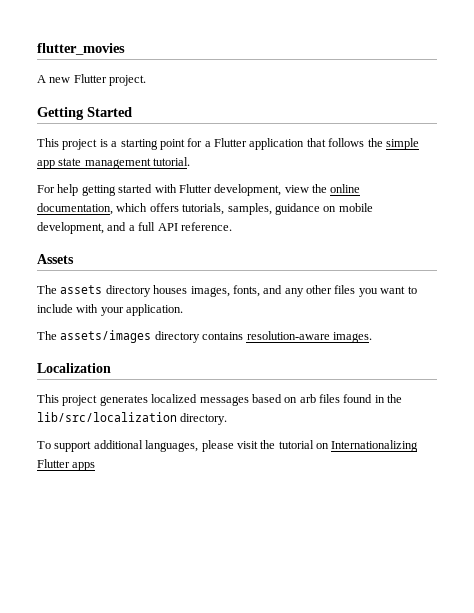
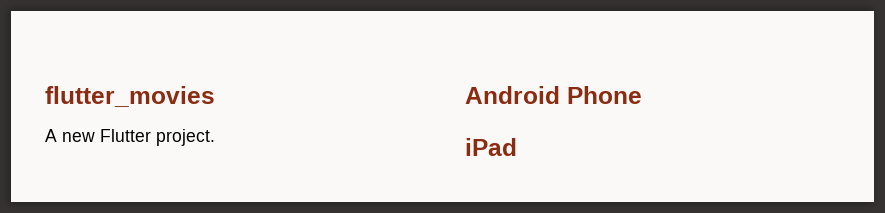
- Getting Started
- This project is a starting point for a Flutter application that follows the simple app state management tutorial.
- For help getting started with Flutter development, view the online documentation, which offers tutorials, samples, guidance on mobile development, and a full API reference.
- Assets
- The assets directory houses images, fonts, and any other files you want to include with your application.
- The assets/images directory contains resolution-aware images.
- Localization
- This project generates localized messages based on arb files found in the lib/src/localization directory.
- To support additional languages, please visit the tutorial on Internationalizing Flutter apps
+ Android Phone
+ iPad

